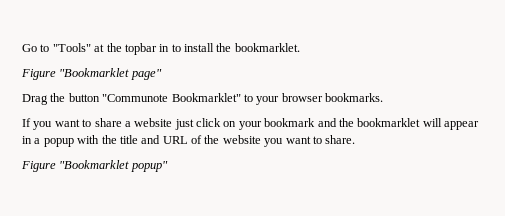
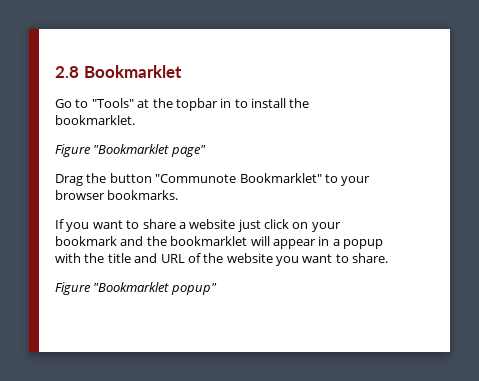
+ 2.8 Bookmarklet

